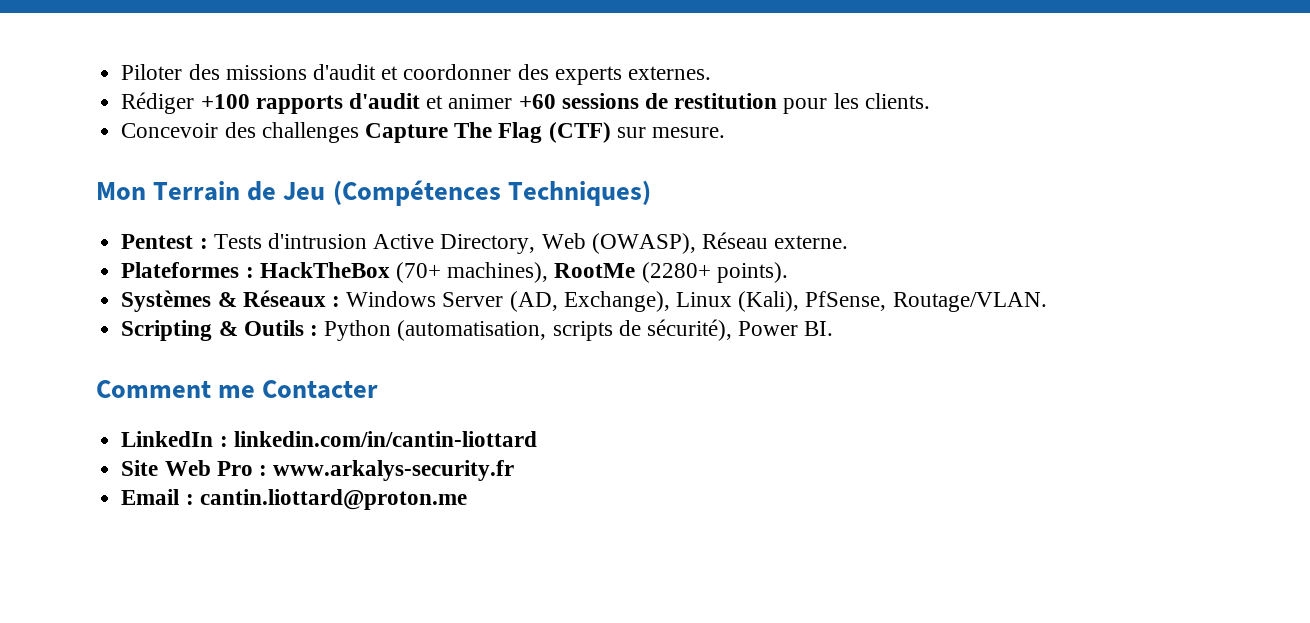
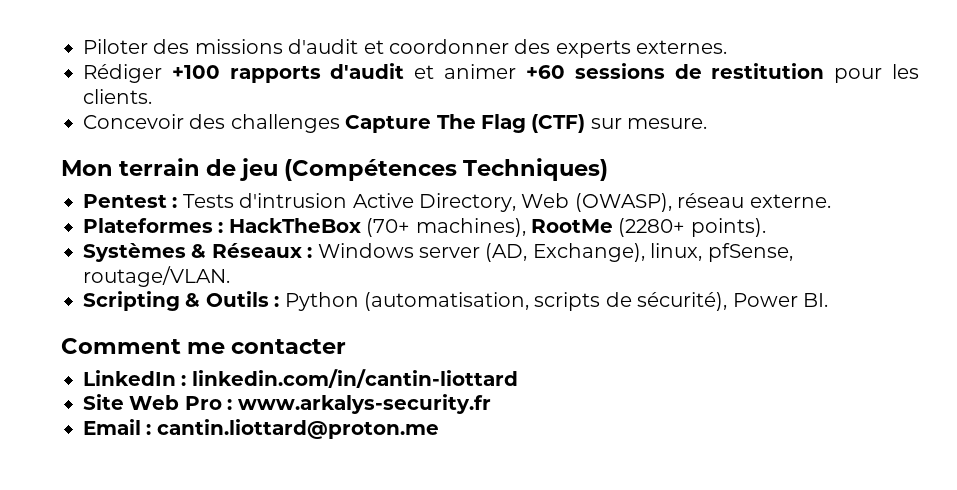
- Mon Terrain de Jeu (Compétences Techniques)
+ Mon terrain de jeu (Compétences Techniques)
- Pentest : Tests d'intrusion Active Directory, Web (OWASP), Réseau externe.
+ Pentest : Tests d'intrusion Active Directory, Web (OWASP), réseau externe.
- Systèmes & Réseaux : Windows Server (AD, Exchange), Linux (Kali), PfSense, Routage/VLAN.
+ Systèmes & Réseaux : Windows server (AD, Exchange), linux, pfSense, routage/VLAN.
- Comment me Contacter
+ Comment me contacter

